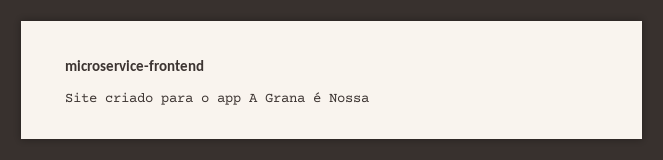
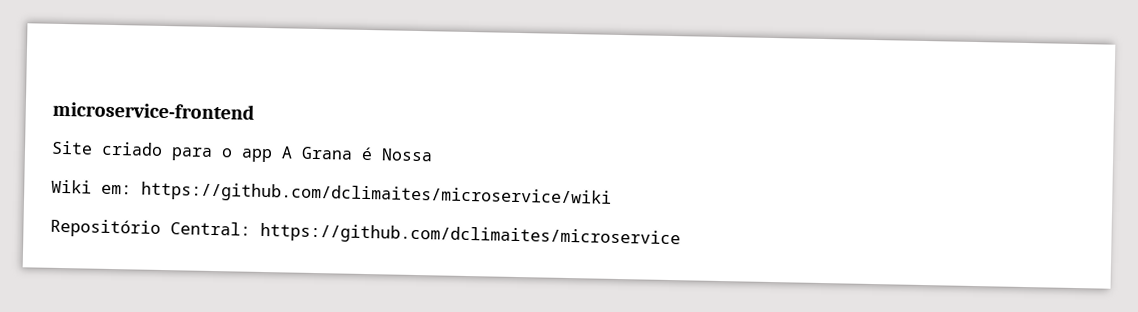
+ Wiki em: https://github.com/dclimaites/microservice/wiki
+ Repositório Central: https://github.com/dclimaites/microservice

